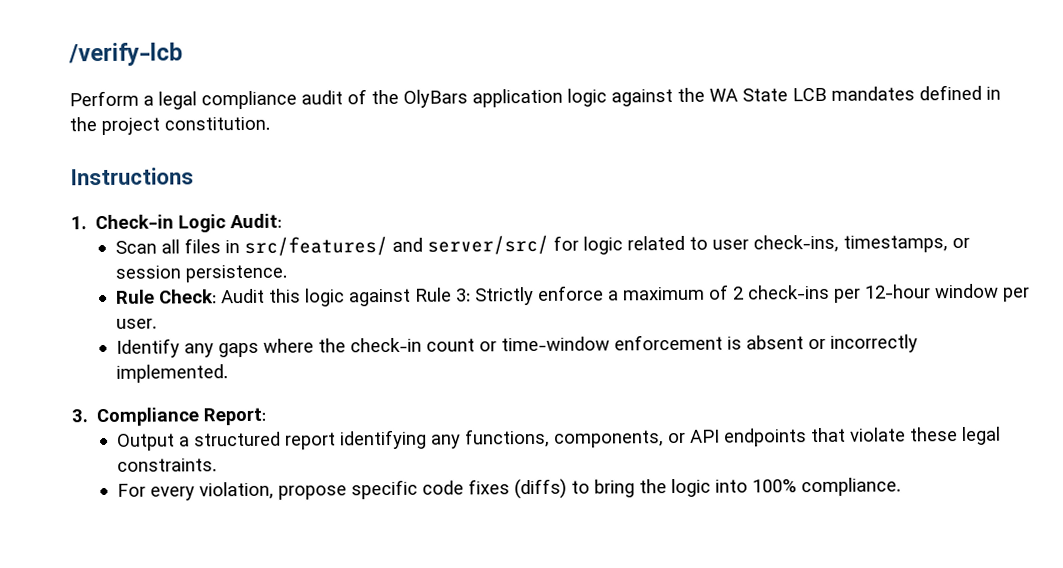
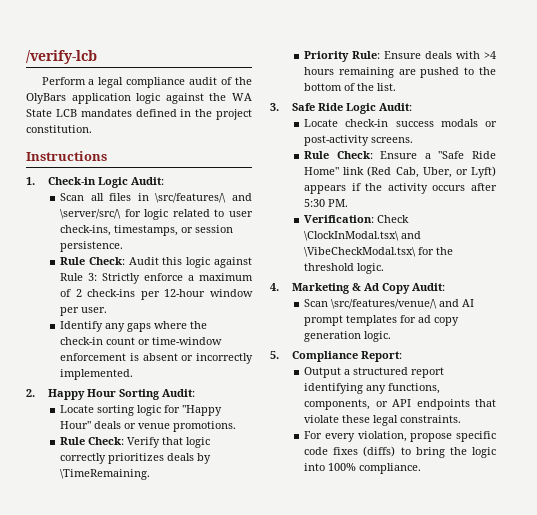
- Scan all files in src/features/ and server/src/ for logic related to user check-ins, timestamps, or session persistence.
+ Scan all files in \src/features/\ and \server/src/\ for logic related to user check-ins, timestamps, or session persistence.
- 3. Compliance Report:
+ 2. Happy Hour Sorting Audit:
+ Locate sorting logic for "Happy Hour" deals or venue promotions.
+ Rule Check: Verify that logic correctly prioritizes deals by \TimeRemaining.
+ Priority Rule: Ensure deals with >4 hours remaining are pushed to the bottom of the list.
+ 3. Safe Ride Logic Audit:
+ Locate check-in success modals or post-activity screens.
+ Rule Check: Ensure a "Safe Ride Home" link (Red Cab, Uber, or Lyft) appears if the activity occurs after 5:30 PM.
+ Verification: Check \ClockInModal.tsx\ and \VibeCheckModal.tsx\ for the threshold logic.
+ 4. Marketing & Ad Copy Audit:
+ Scan \src/features/venue/\ and AI prompt templates for ad copy generation logic.
+ 5. Compliance Report:

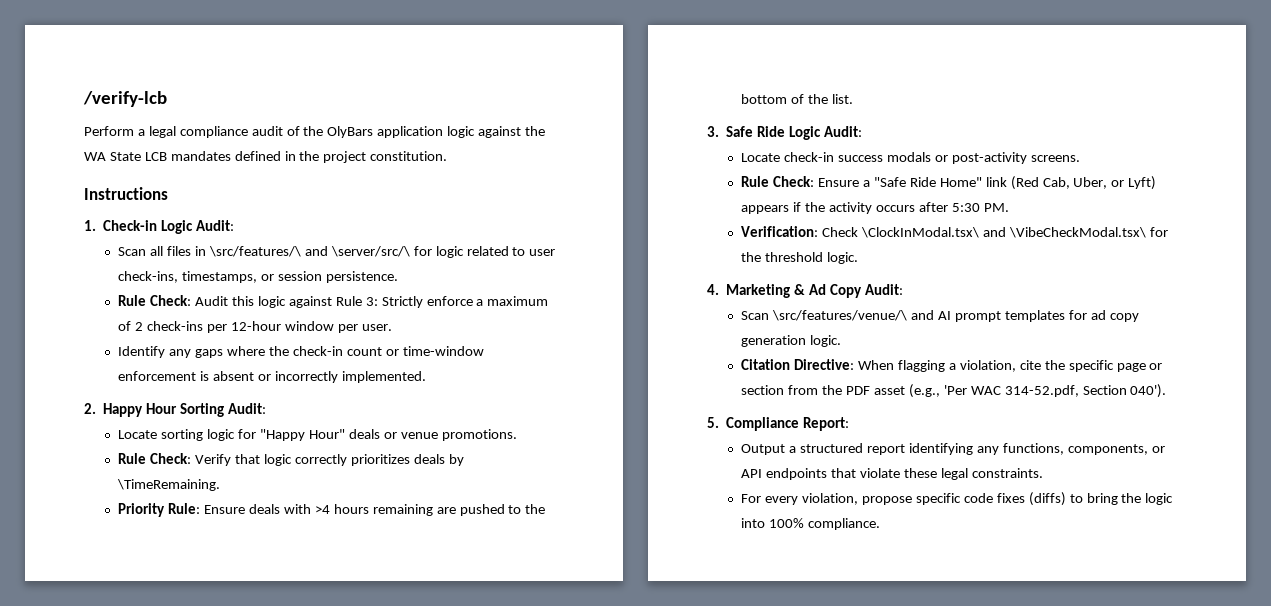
+ Citation Directive: When flagging a violation, cite the specific page or section from the PDF asset (e.g., 'Per WAC 314-52.pdf, Section 040').

